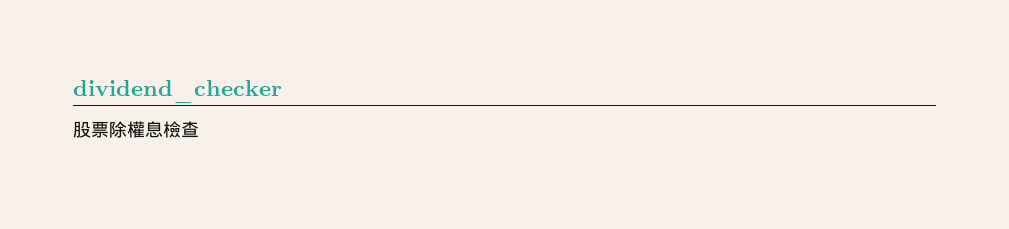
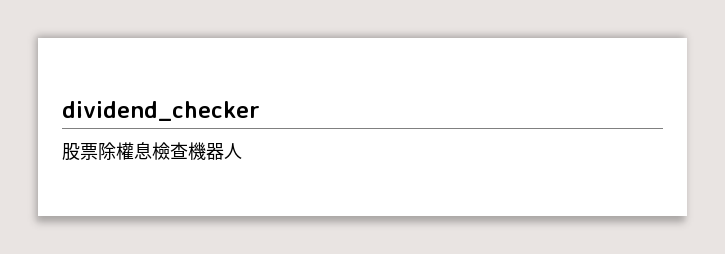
- 股票除權息檢查
+ 股票除權息檢查機器人

